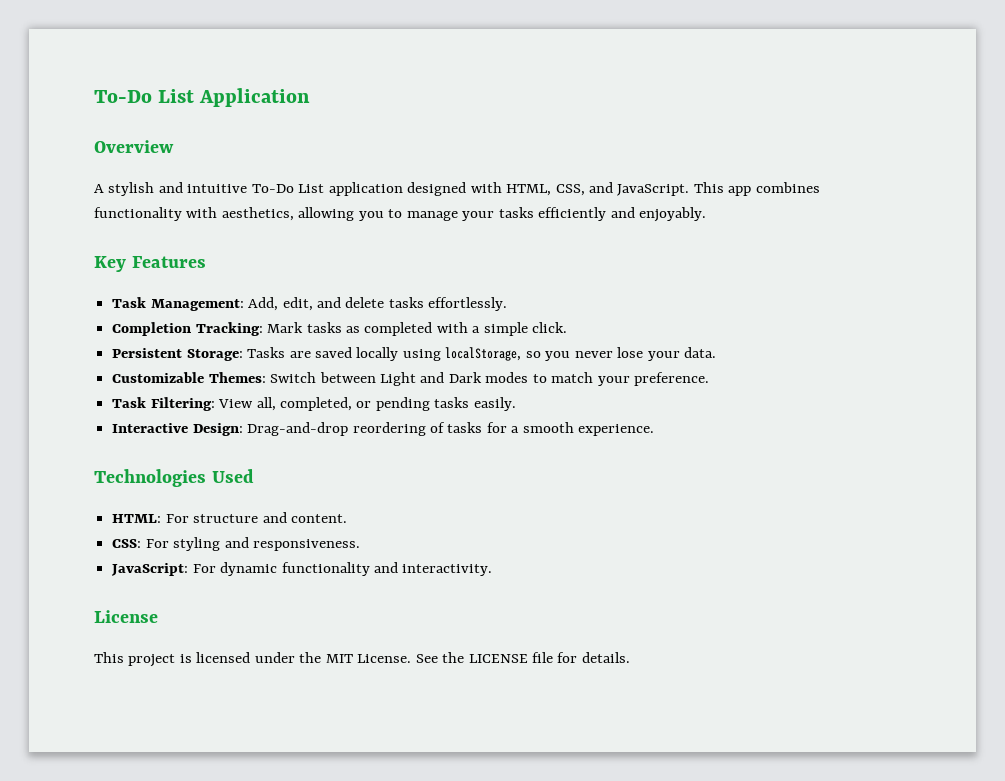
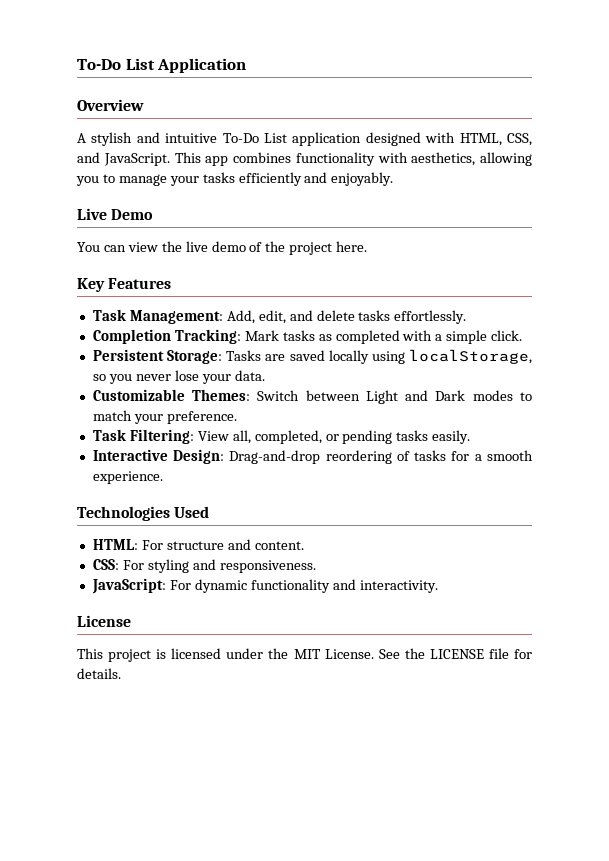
+ Live Demo
+ You can view the live demo of the project here.

